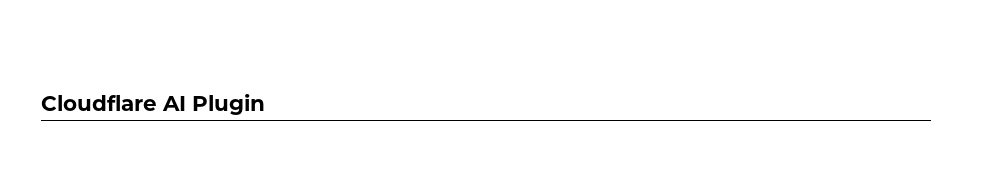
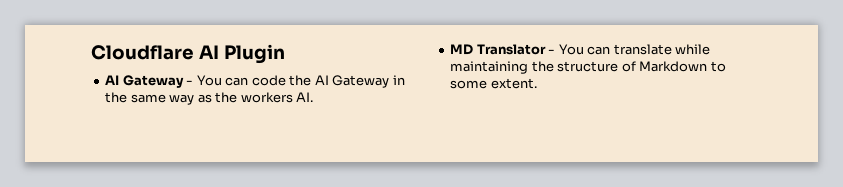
+ AI Gateway - You can code the AI Gateway in the same way as the workers AI.
+ MD Translator - You can translate while maintaining the structure of Markdown to some extent.

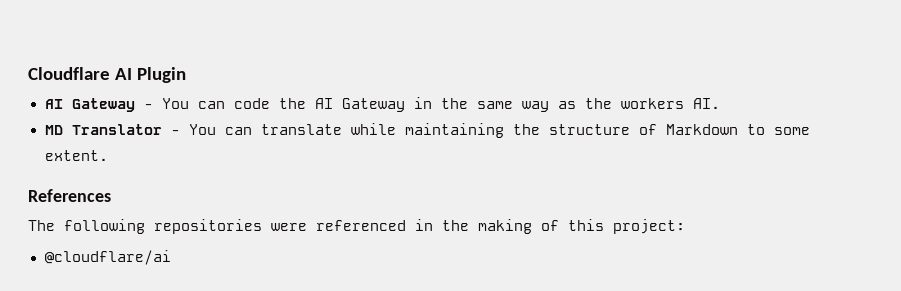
+ References
+ The following repositories were referenced in the making of this project:
+ @cloudflare/ai

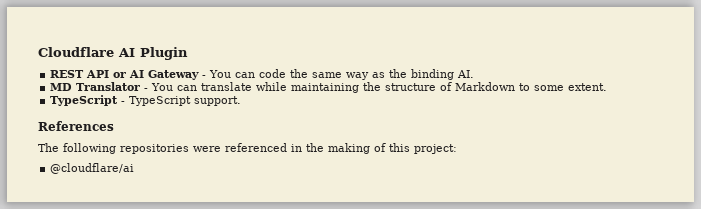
- AI Gateway - You can code the AI Gateway in the same way as the workers AI.
+ REST API or AI Gateway - You can code the same way as the binding AI.
+ TypeScript - TypeScript support.

